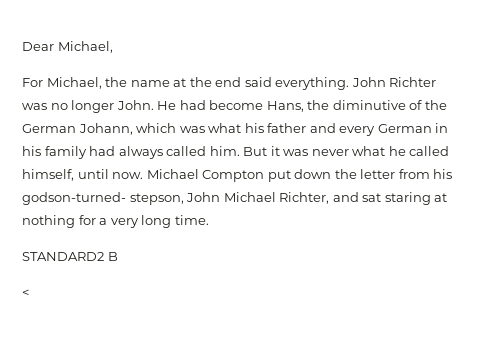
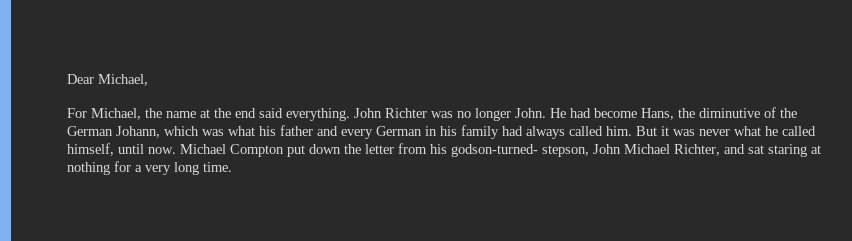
- STANDARD2 B
- <

